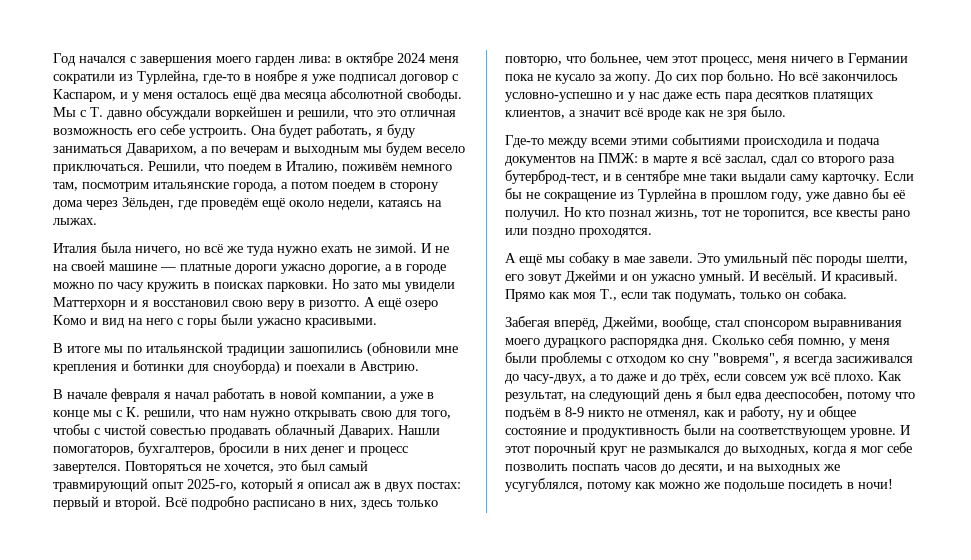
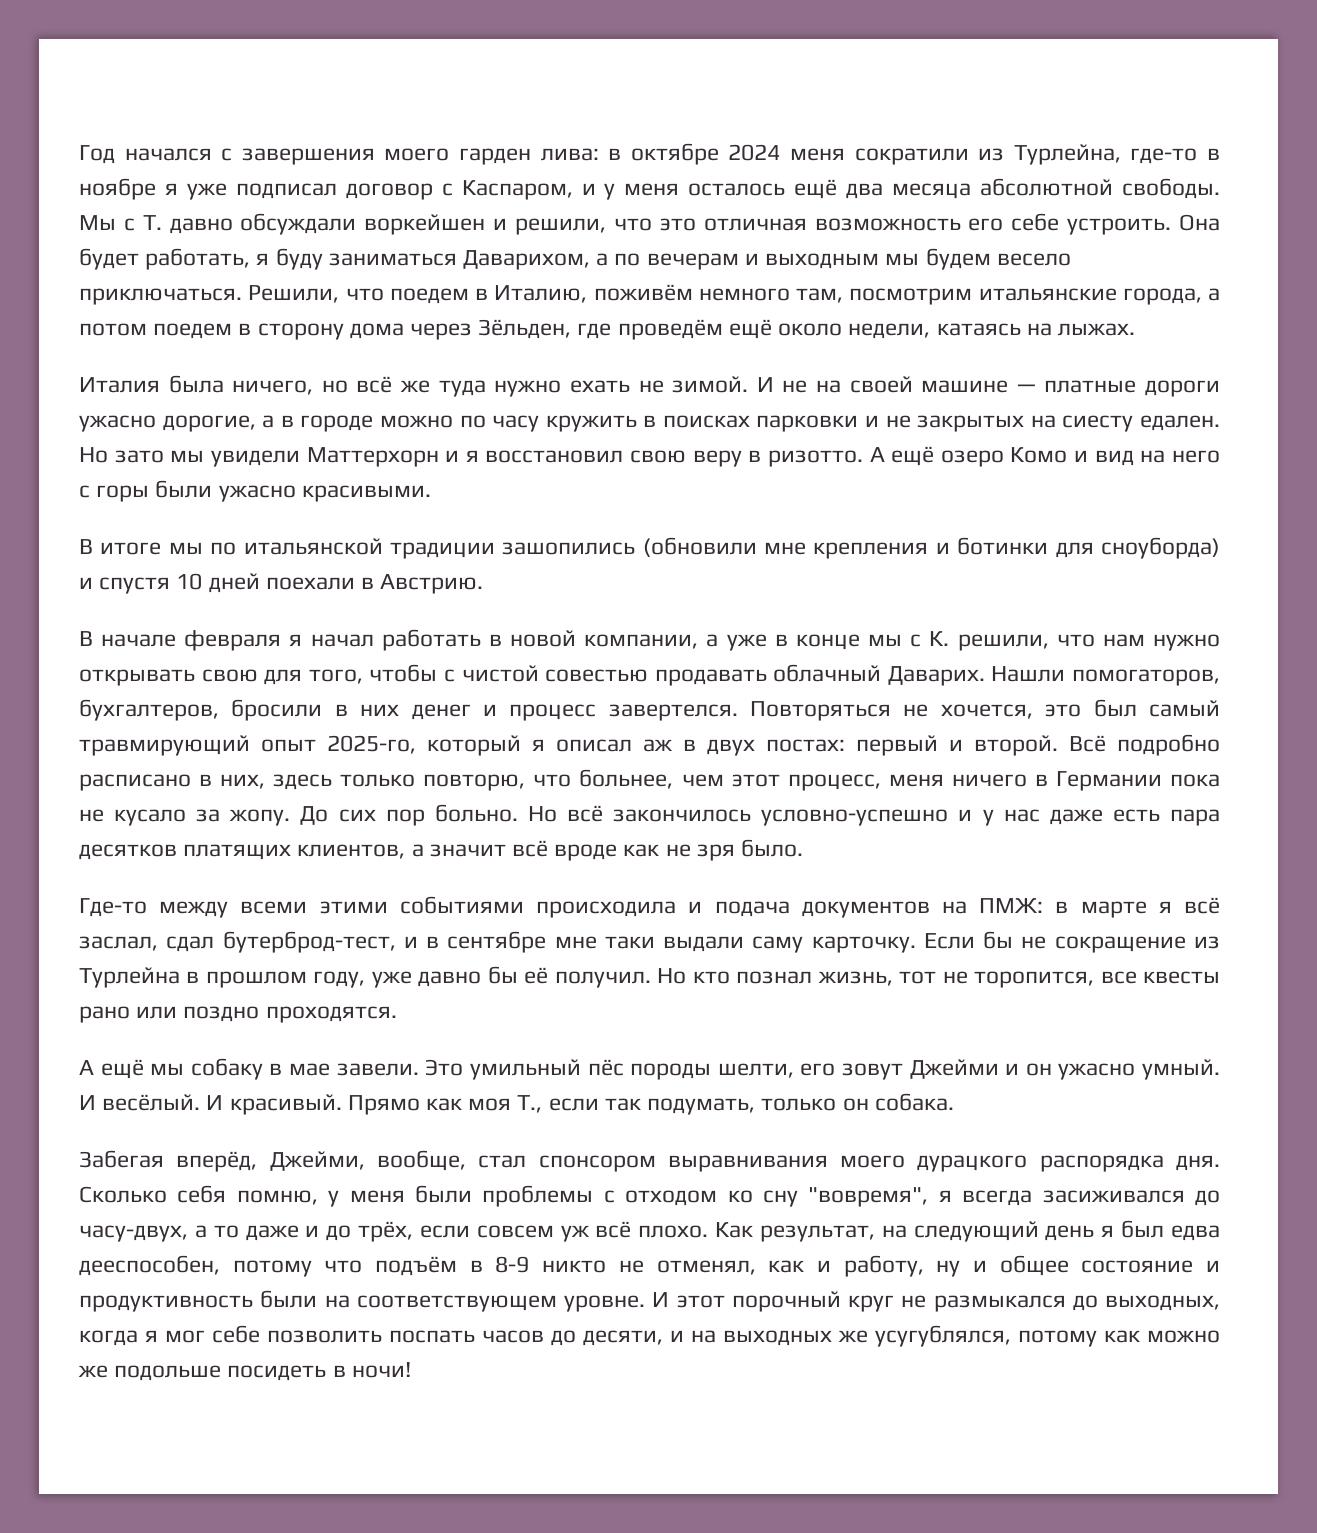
- И не на своей машине — платные дороги ужасно дорогие, а в городе можно по часу кружить в поисках парковки.
+ И не на своей машине — платные дороги ужасно дорогие, а в городе можно по часу кружить в поисках парковки и не закрытых на сиесту едален.
- В итоге мы по итальянской традиции зашопились (обновили мне крепления и ботинки для сноуборда) и поехали в Австрию.
+ В итоге мы по итальянской традиции зашопились (обновили мне крепления и ботинки для сноуборда) и спустя 10 дней поехали в Австрию.
- Где-то между всеми этими событиями происходила и подача документов на ПМЖ: в марте я всё заслал, сдал со второго раза бутерброд-тест, и в сентябре мне таки выдали саму карточку.
+ Где-то между всеми этими событиями происходила и подача документов на ПМЖ: в марте я всё заслал, сдал бутерброд-тест, и в сентябре мне таки выдали саму карточку.

